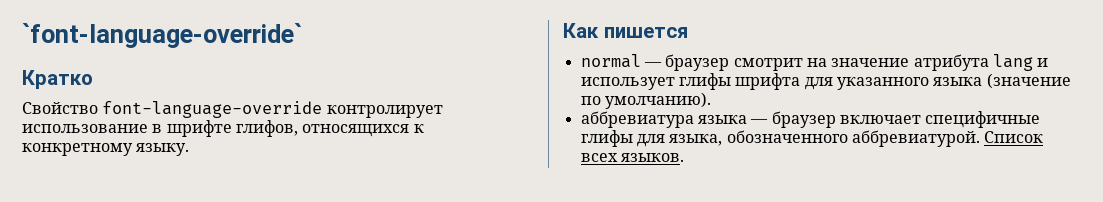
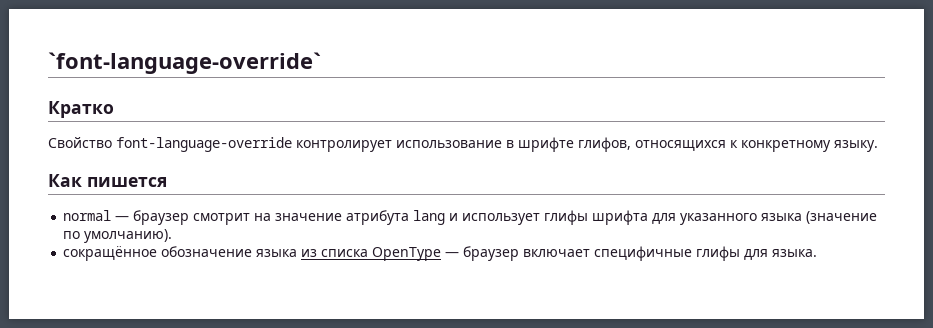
- аббревиатура языка — браузер включает специфичные глифы для языка, обозначенного аббревиатурой. Список всех языков.
+ сокращённое обозначение языка из списка OpenType — браузер включает специфичные глифы для языка.

